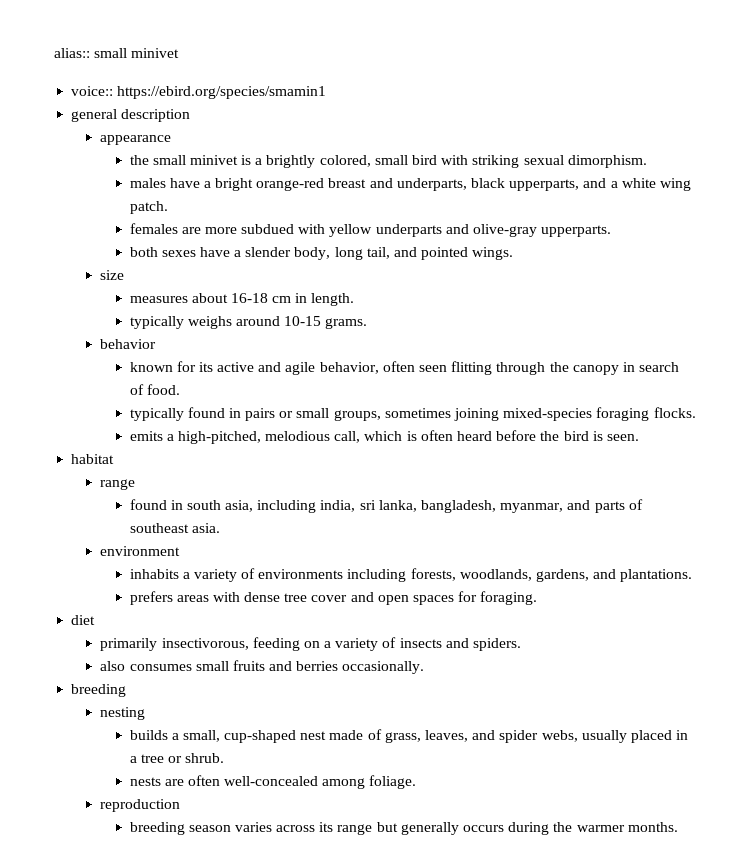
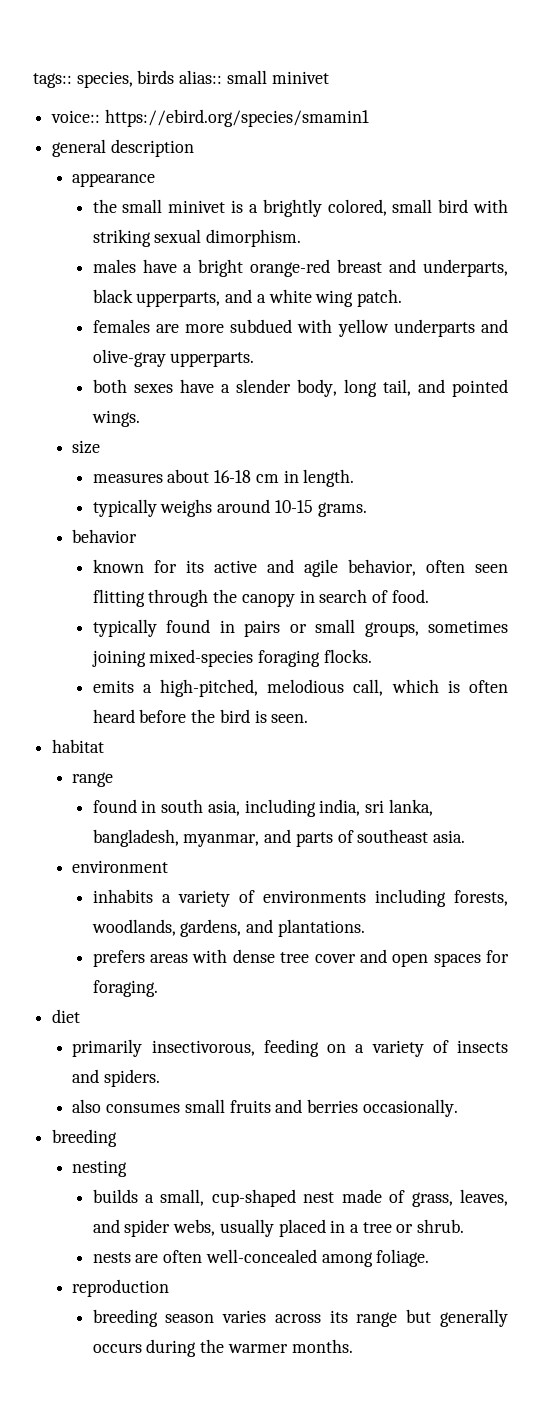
- alias:: small minivet
+ tags:: species, birds alias:: small minivet

